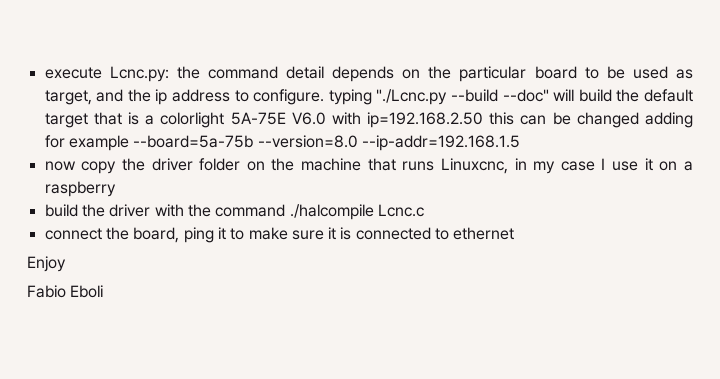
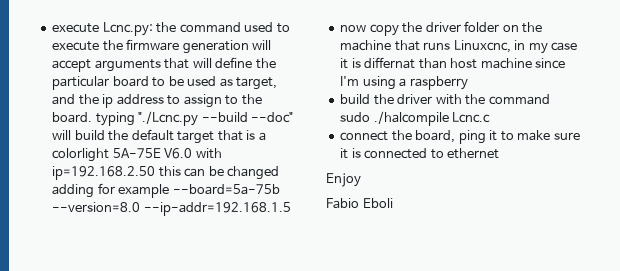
- execute Lcnc.py: the command detail depends on the particular board to be used as target, and the ip address to configure. typing "./Lcnc.py --build --doc" will build the default target that is a colorlight 5A-75E V6.0 with ip=192.168.2.50 this can be changed adding for example --board=5a-75b --version=8.0 --ip-addr=192.168.1.5
+ execute Lcnc.py: the command used to execute the firmware generation will accept arguments that will define the particular board to be used as target, and the ip address to assign to the board. typing "./Lcnc.py --build --doc" will build the default target that is a colorlight 5A-75E V6.0 with ip=192.168.2.50 this can be changed adding for example --board=5a-75b --version=8.0 --ip-addr=192.168.1.5
- now copy the driver folder on the machine that runs Linuxcnc, in my case I use it on a raspberry
+ now copy the driver folder on the machine that runs Linuxcnc, in my case it is differnat than host machine since I'm using a raspberry
- build the driver with the command ./halcompile Lcnc.c
+ build the driver with the command sudo ./halcompile Lcnc.c

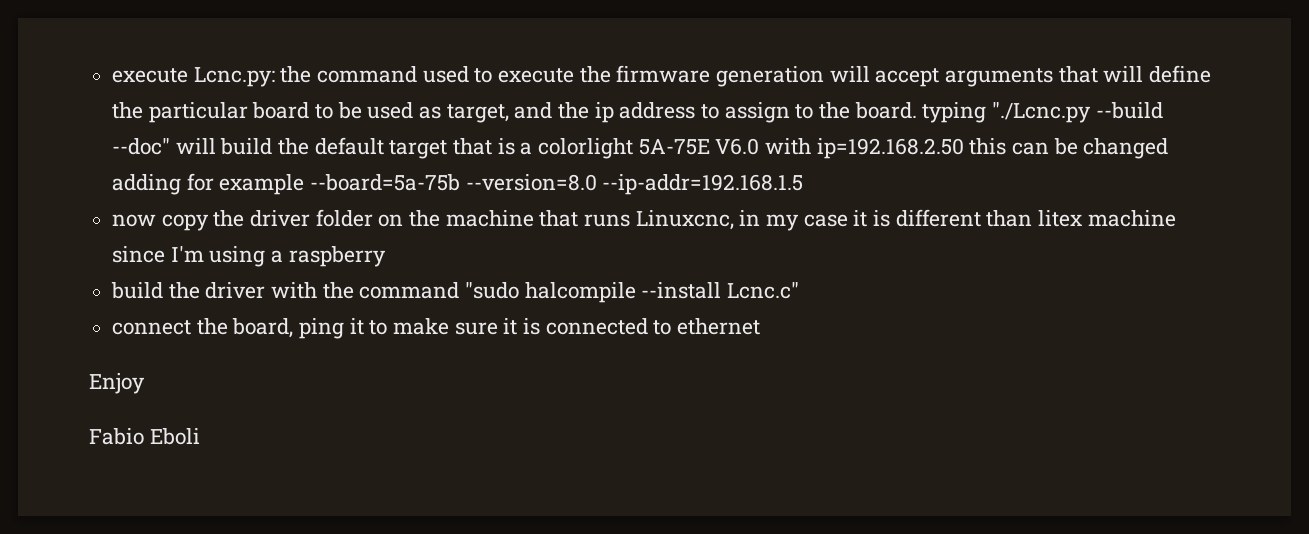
- now copy the driver folder on the machine that runs Linuxcnc, in my case it is differnat than host machine since I'm using a raspberry
+ now copy the driver folder on the machine that runs Linuxcnc, in my case it is different than litex machine since I'm using a raspberry
- build the driver with the command sudo ./halcompile Lcnc.c
+ build the driver with the command "sudo halcompile --install Lcnc.c"

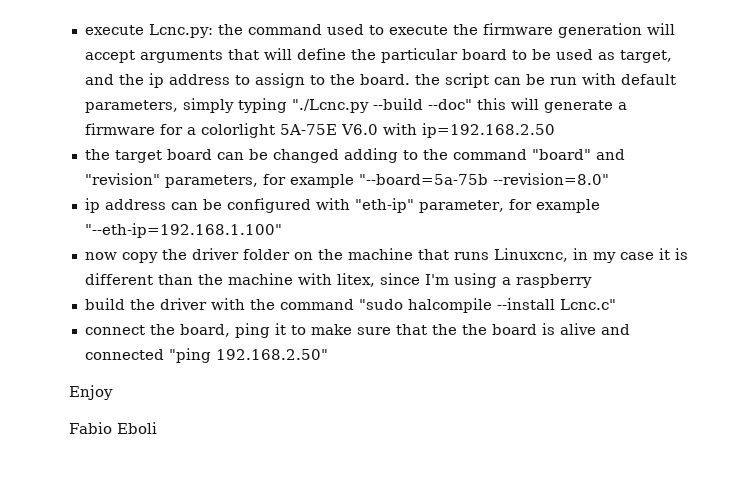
- execute Lcnc.py: the command used to execute the firmware generation will accept arguments that will define the particular board to be used as target, and the ip address to assign to the board. typing "./Lcnc.py --build --doc" will build the default target that is a colorlight 5A-75E V6.0 with ip=192.168.2.50 this can be changed adding for example --board=5a-75b --version=8.0 --ip-addr=192.168.1.5
+ execute Lcnc.py: the command used to execute the firmware generation will accept arguments that will define the particular board to be used as target, and the ip address to assign to the board. the script can be run with default parameters, simply typing "./Lcnc.py --build --doc" this will generate a firmware for a colorlight 5A-75E V6.0 with ip=192.168.2.50
+ the target board can be changed adding to the command "board" and "revision" parameters, for example "--board=5a-75b --revision=8.0"
+ ip address can be configured with "eth-ip" parameter, for example "--eth-ip=192.168.1.100"
- now copy the driver folder on the machine that runs Linuxcnc, in my case it is different than litex machine since I'm using a raspberry
+ now copy the driver folder on the machine that runs Linuxcnc, in my case it is different than the machine with litex, since I'm using a raspberry
- connect the board, ping it to make sure it is connected to ethernet
+ connect the board, ping it to make sure that the the board is alive and connected "ping 192.168.2.50"

